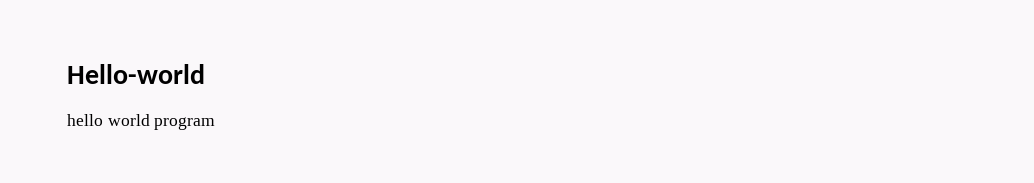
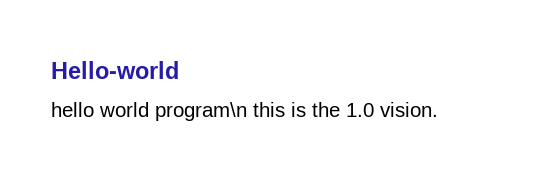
- hello world program
+ hello world program\n this is the 1.0 vision.

